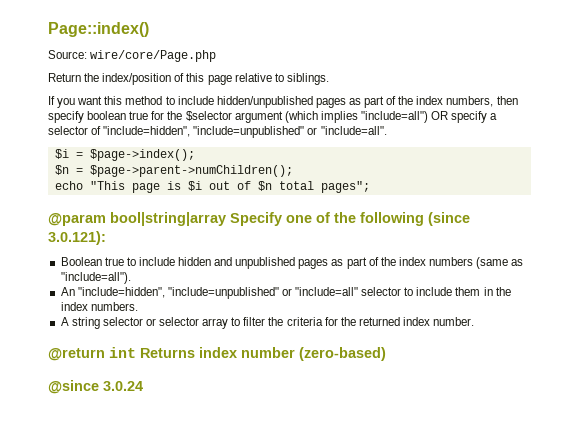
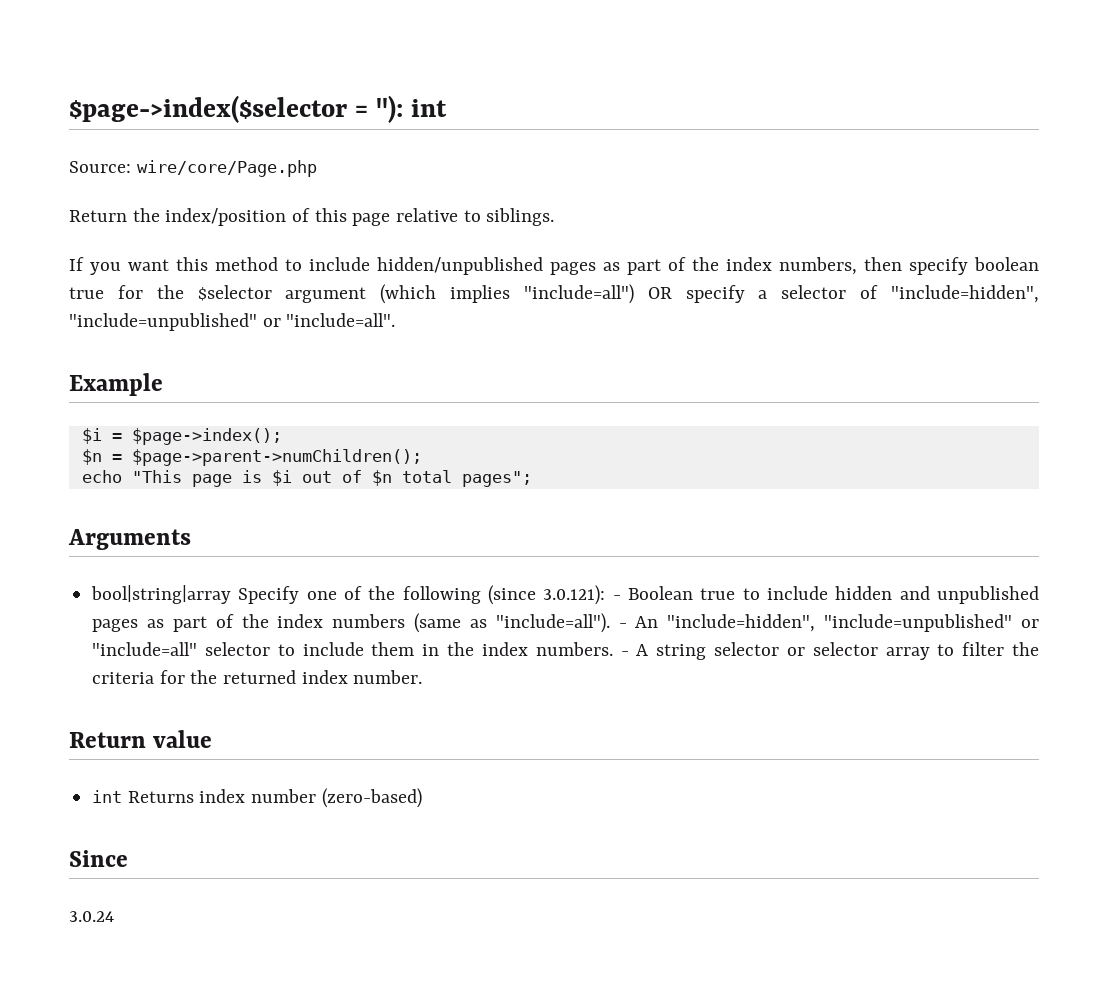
- Page::index()
+ $page->index($selector = ''): int
+ Example
- @param bool|string|array Specify one of the following (since 3.0.121):
- Boolean true to include hidden and unpublished pages as part of the index numbers (same as "include=all").
- An "include=hidden", "include=unpublished" or "include=all" selector to include them in the index numbers.
- A string selector or selector array to filter the criteria for the returned index number.
+ Arguments
+ bool|string|array Specify one of the following (since 3.0.121): - Boolean true to include hidden and unpublished pages as part of the index numbers (same as "include=all"). - An "include=hidden", "include=unpublished" or "include=all" selector to include them in the index numbers. - A string selector or selector array to filter the criteria for the returned index number.
- @return int Returns index number (zero-based)
+ Return value
+ int Returns index number (zero-based)
- @since 3.0.24
+ Since
+ 3.0.24

